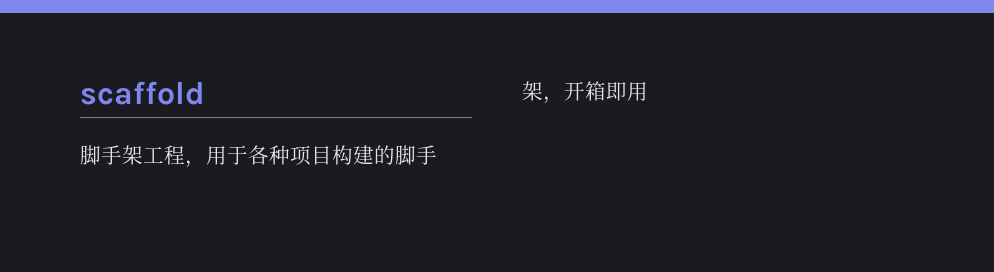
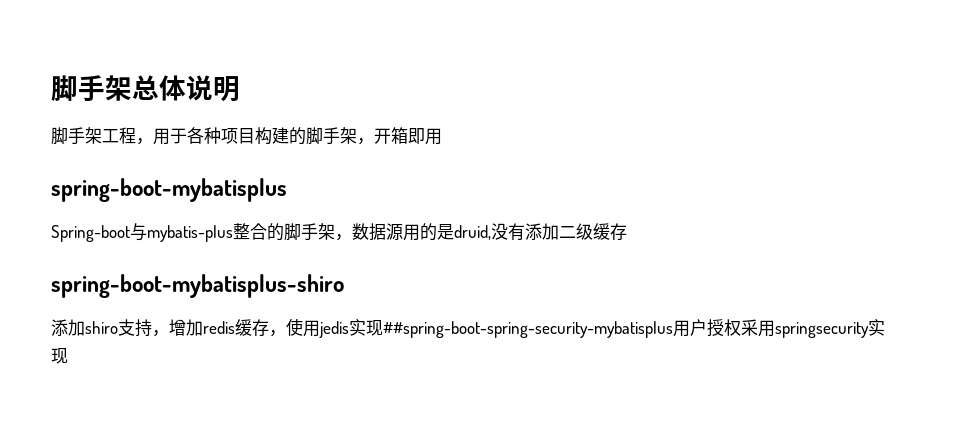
- scaffold
+ 脚手架总体说明
+ spring-boot-mybatisplus
+ Spring-boot与mybatis-plus整合的脚手架，数据源用的是druid,没有添加二级缓存
+ spring-boot-mybatisplus-shiro
+ 添加shiro支持，增加redis缓存，使用jedis实现##spring-boot-spring-security-mybatisplus用户授权采用springsecurity实现

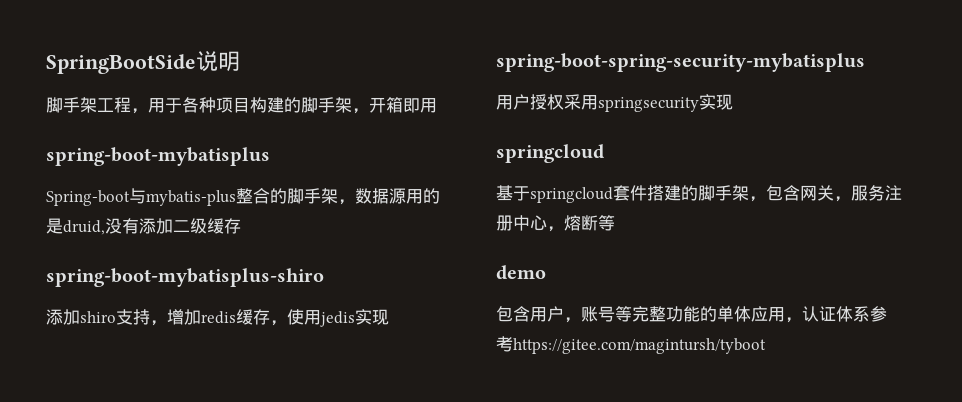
- 脚手架总体说明
+ SpringBootSide说明
- 添加shiro支持，增加redis缓存，使用jedis实现##spring-boot-spring-security-mybatisplus用户授权采用springsecurity实现
+ 添加shiro支持，增加redis缓存，使用jedis实现
+ spring-boot-spring-security-mybatisplus
+ 用户授权采用springsecurity实现
+ springcloud
+ 基于springcloud套件搭建的脚手架，包含网关，服务注册中心，熔断等
+ demo
+ 包含用户，账号等完整功能的单体应用，认证体系参考https://gitee.com/magintursh/tyboot

